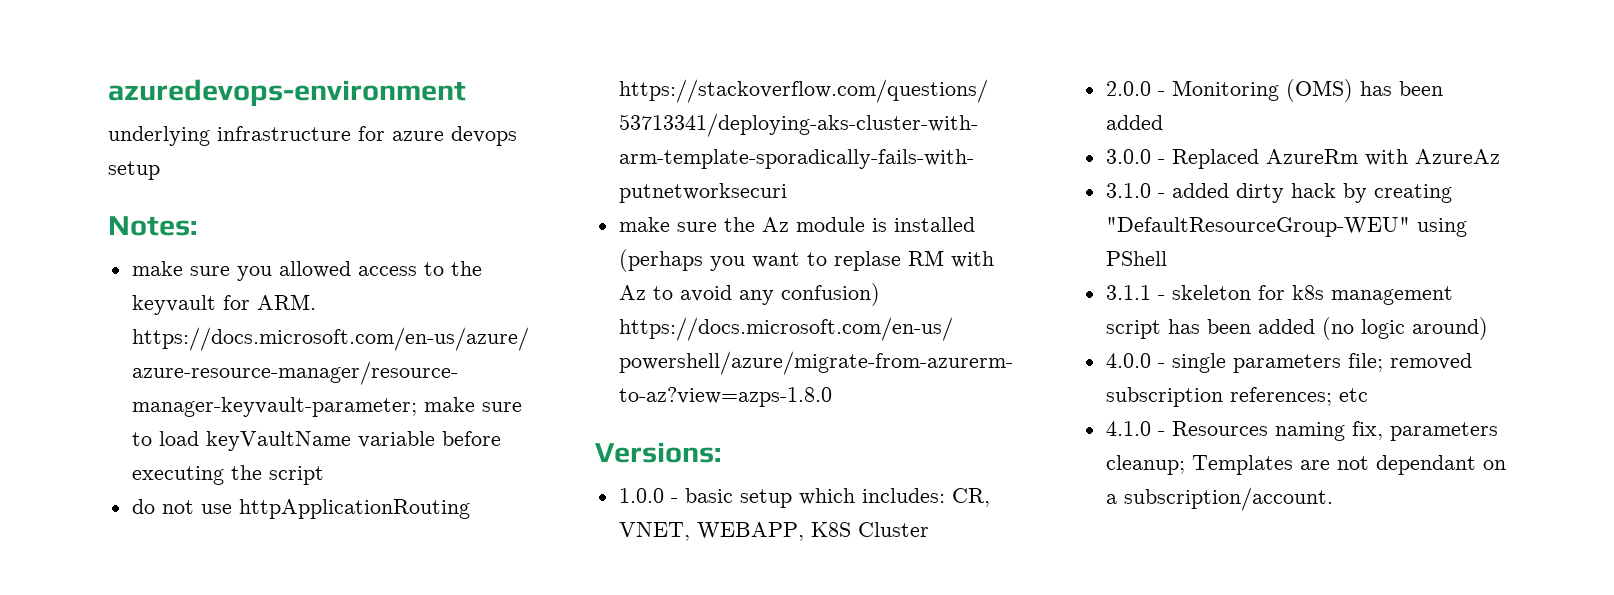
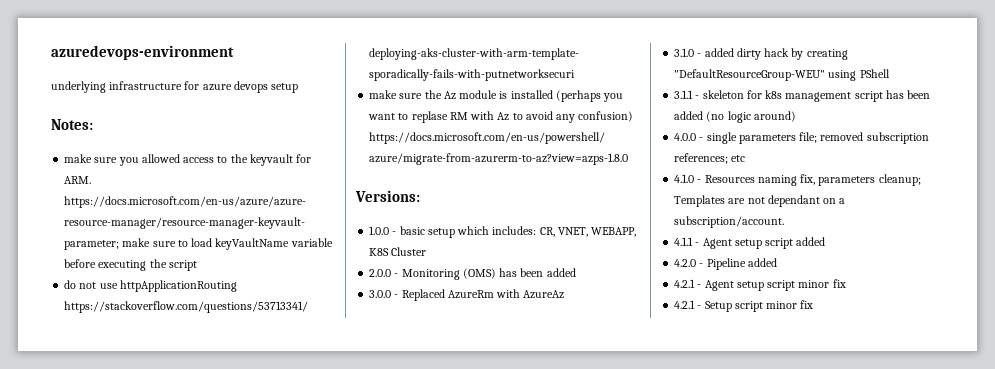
+ 4.1.1 - Agent setup script added
+ 4.2.0 - Pipeline added
+ 4.2.1 - Agent setup script minor fix
+ 4.2.1 - Setup script minor fix

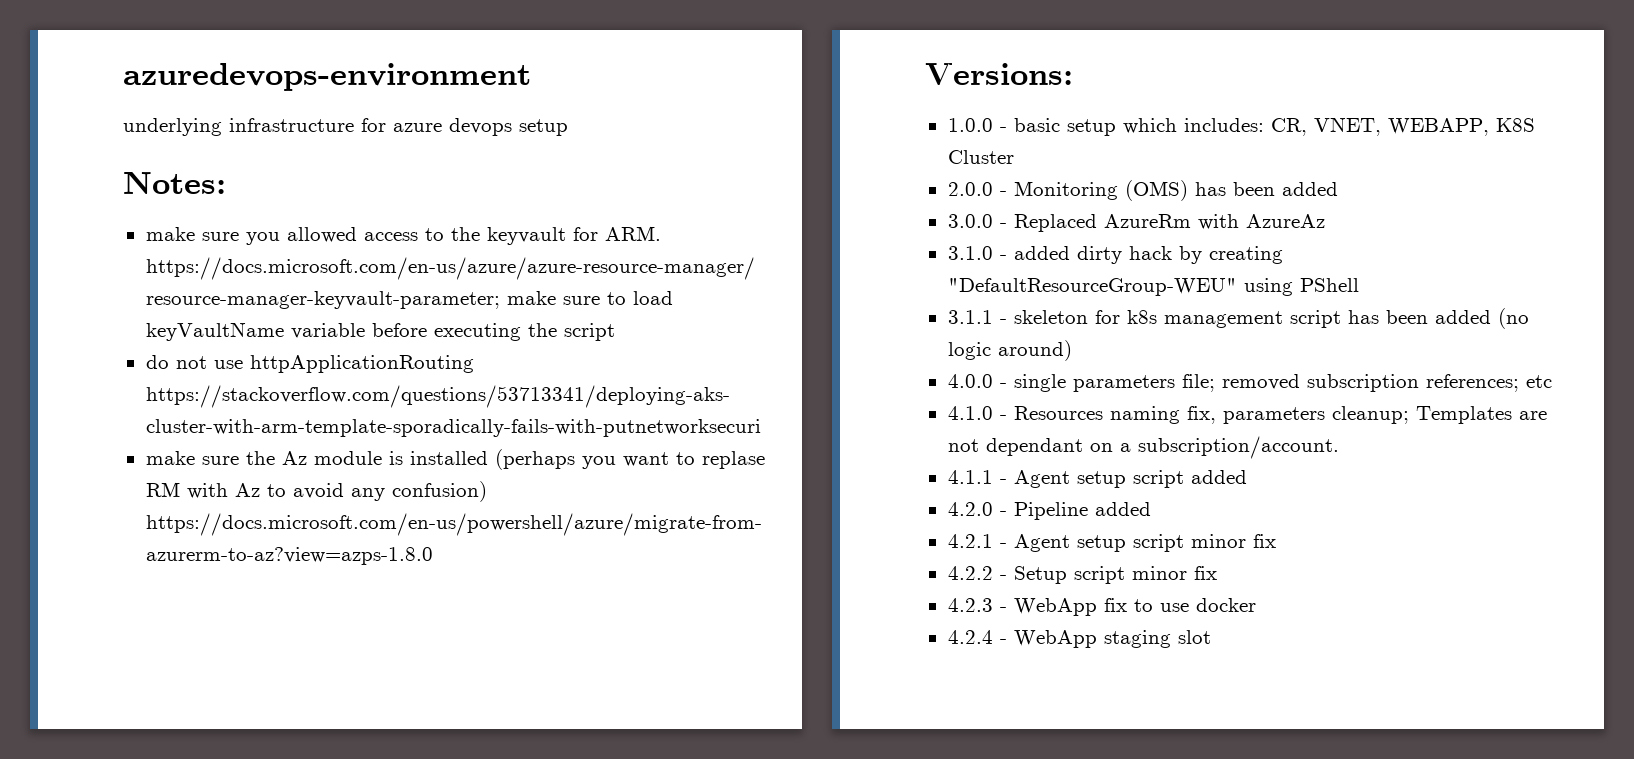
- 4.2.1 - Setup script minor fix
+ 4.2.2 - Setup script minor fix
+ 4.2.3 - WebApp fix to use docker
+ 4.2.4 - WebApp staging slot

